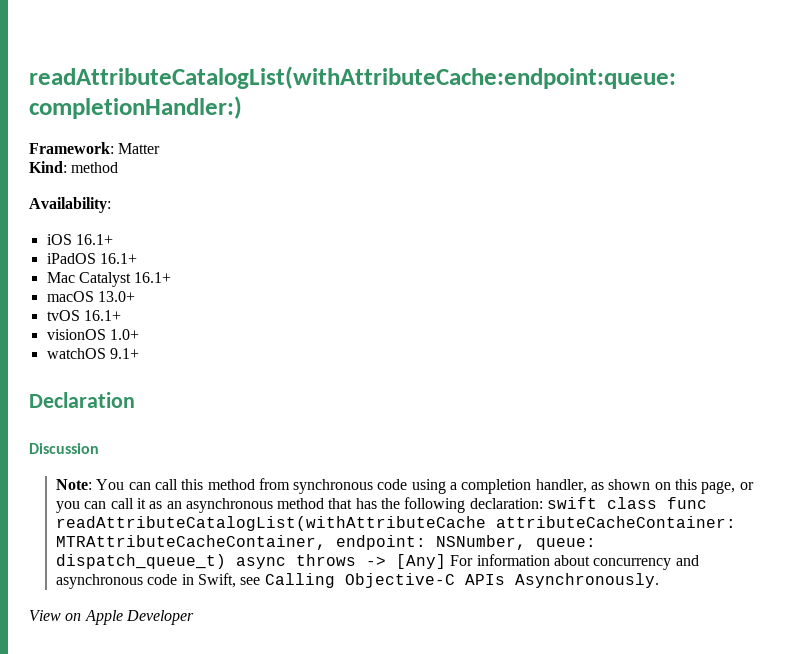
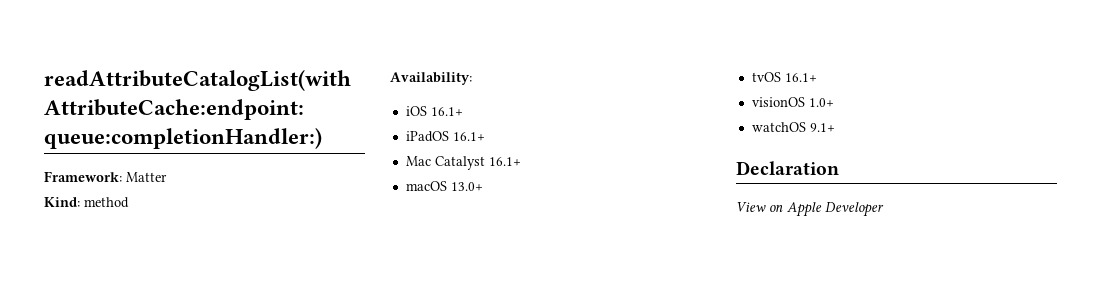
- Discussion
- Note: You can call this method from synchronous code using a completion handler, as shown on this page, or you can call it as an asynchronous method that has the following declaration: swift class func readAttributeCatalogList(withAttributeCache attributeCacheContainer: MTRAttributeCacheContainer, endpoint: NSNumber, queue: dispatch_queue_t) async throws -> [Any] For information about concurrency and asynchronous code in Swift, see Calling Objective-C APIs Asynchronously.

